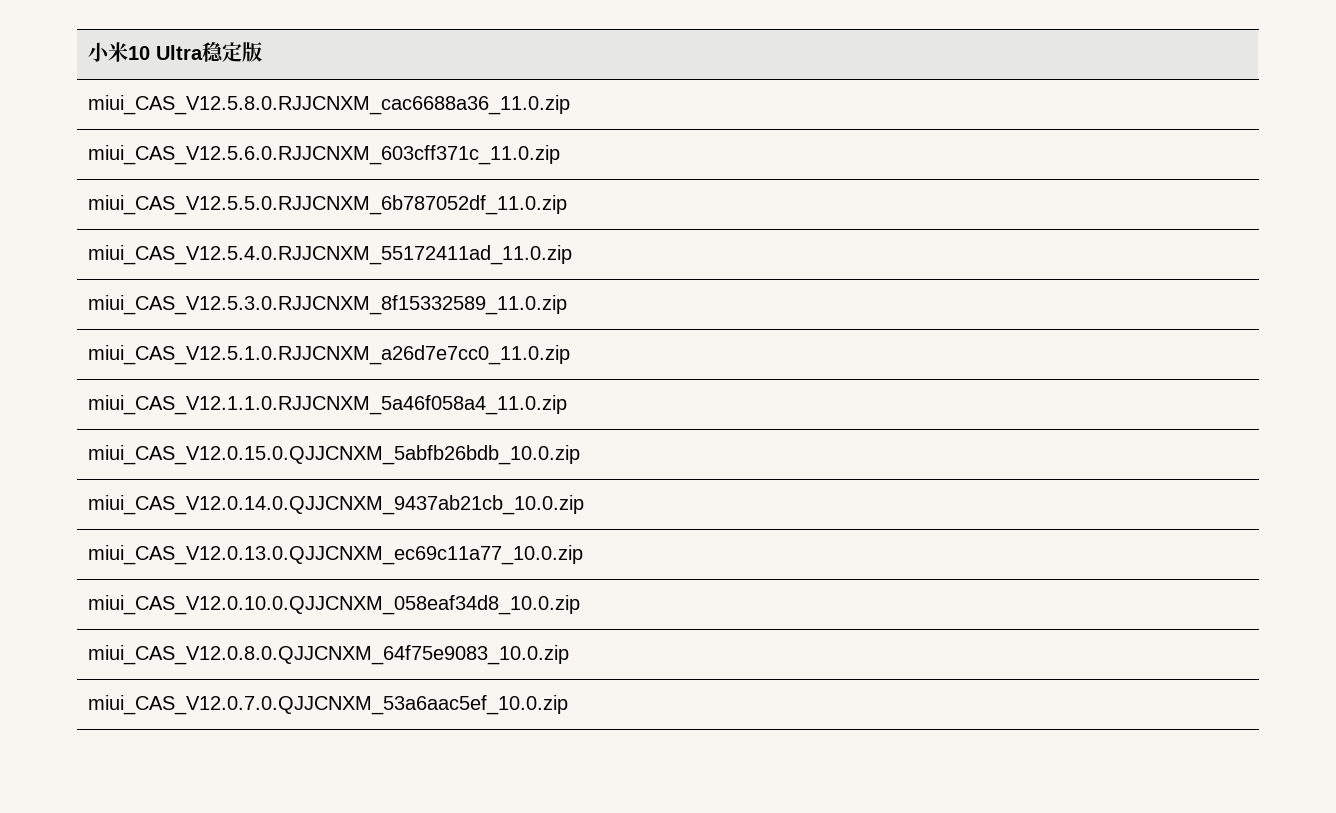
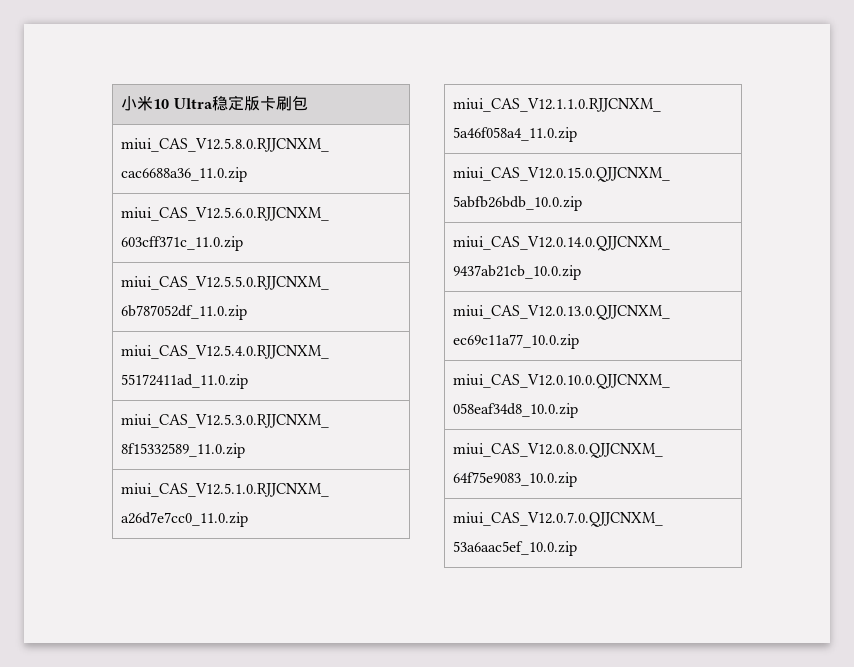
- 小米10 Ultra稳定版
+ 小米10 Ultra稳定版卡刷包

